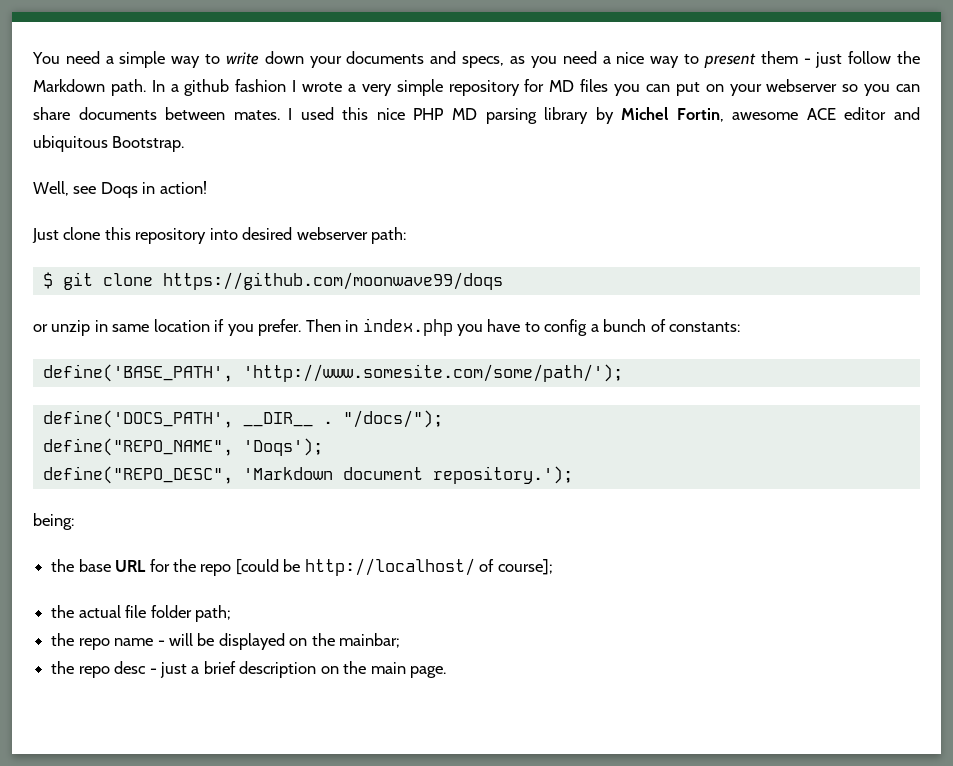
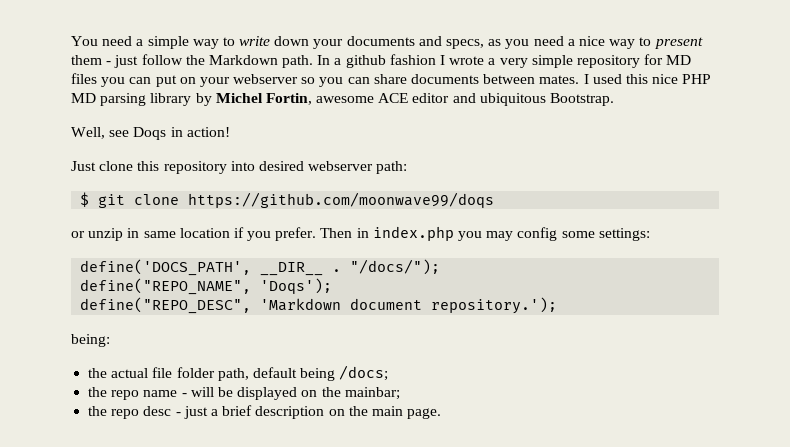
- Then in index.php you have to config a bunch of constants:
- define('BASE_PATH', 'http://www.somesite.com/some/path/');
+ Then in index.php you may config some settings:
- the base URL for the repo [could be http://localhost/ of course];
- the actual file folder path;
+ the actual file folder path, default being /docs;

